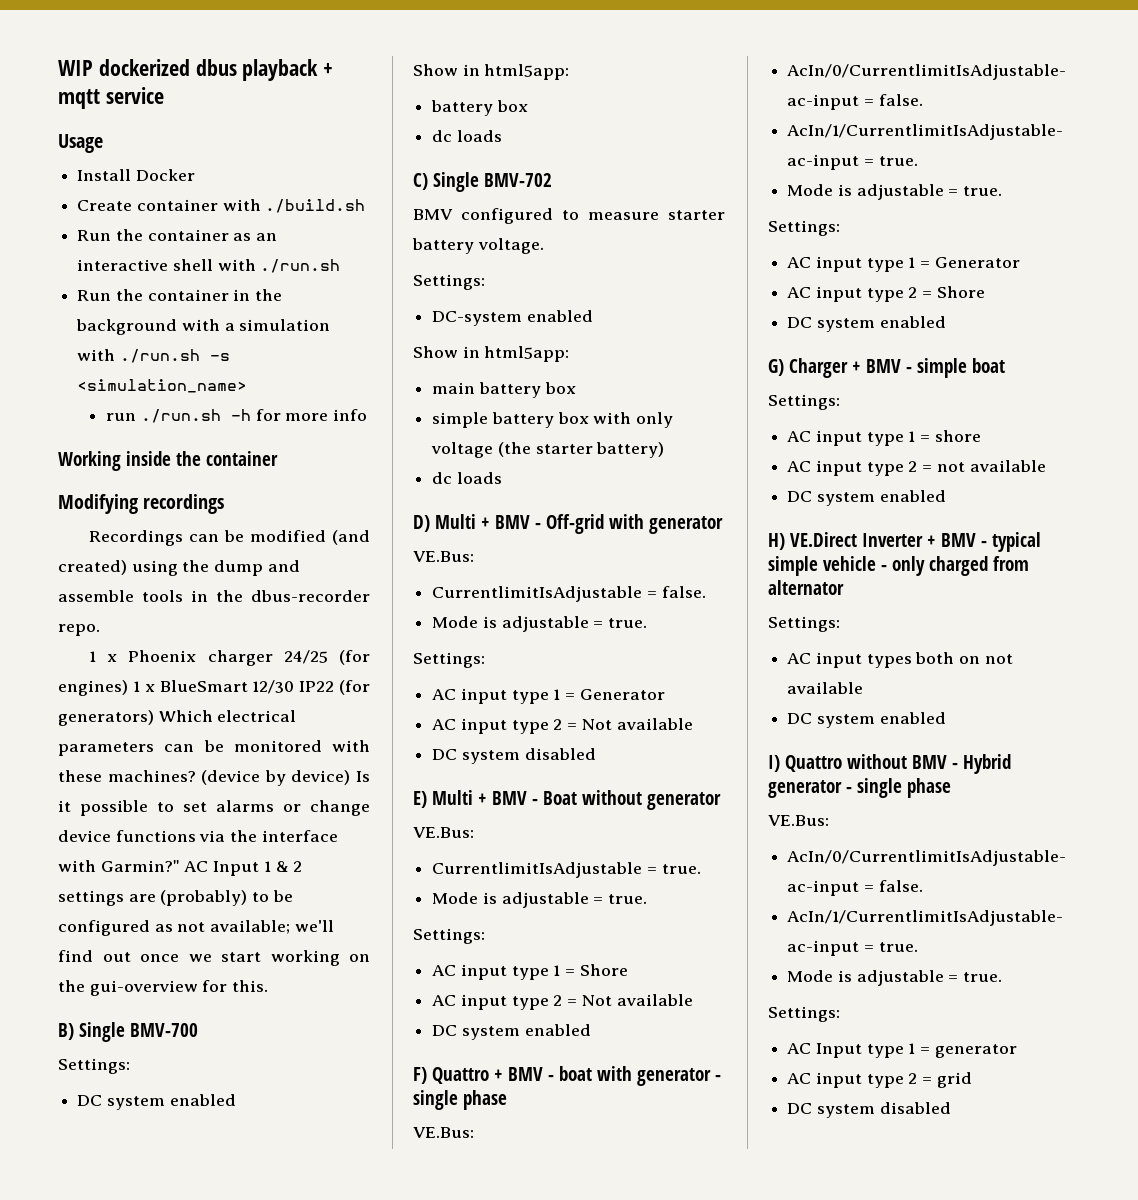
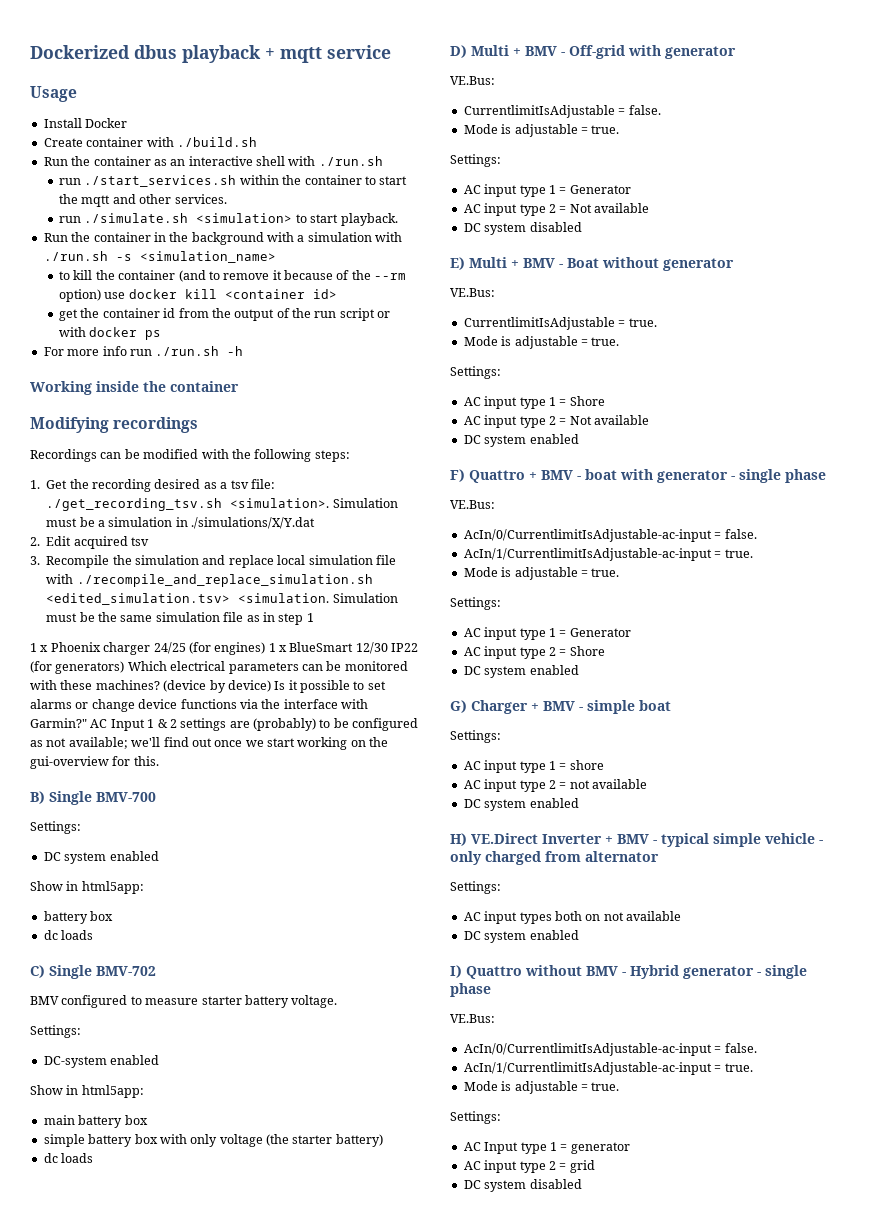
- WIP dockerized dbus playback + mqtt service
+ Dockerized dbus playback + mqtt service
+ run ./start_services.sh within the container to start the mqtt and other services.
+ run ./simulate.sh <simulation> to start playback.
- run ./run.sh -h for more info
+ to kill the container (and to remove it because of the --rm option) use docker kill <container id>
+ get the container id from the output of the run script or with docker ps
+ For more info run ./run.sh -h
- Recordings can be modified (and created) using the dump and assemble tools in the dbus-recorder repo.
+ Recordings can be modified with the following steps:
+ 1. Get the recording desired as a tsv file: ./get_recording_tsv.sh <simulation>. Simulation must be a simulation in ./simulations/X/Y.dat
+ 2. Edit acquired tsv
+ 3. Recompile the simulation and replace local simulation file with ./recompile_and_replace_simulation.sh <edited_simulation.tsv> <simulation. Simulation must be the same simulation file as in step 1

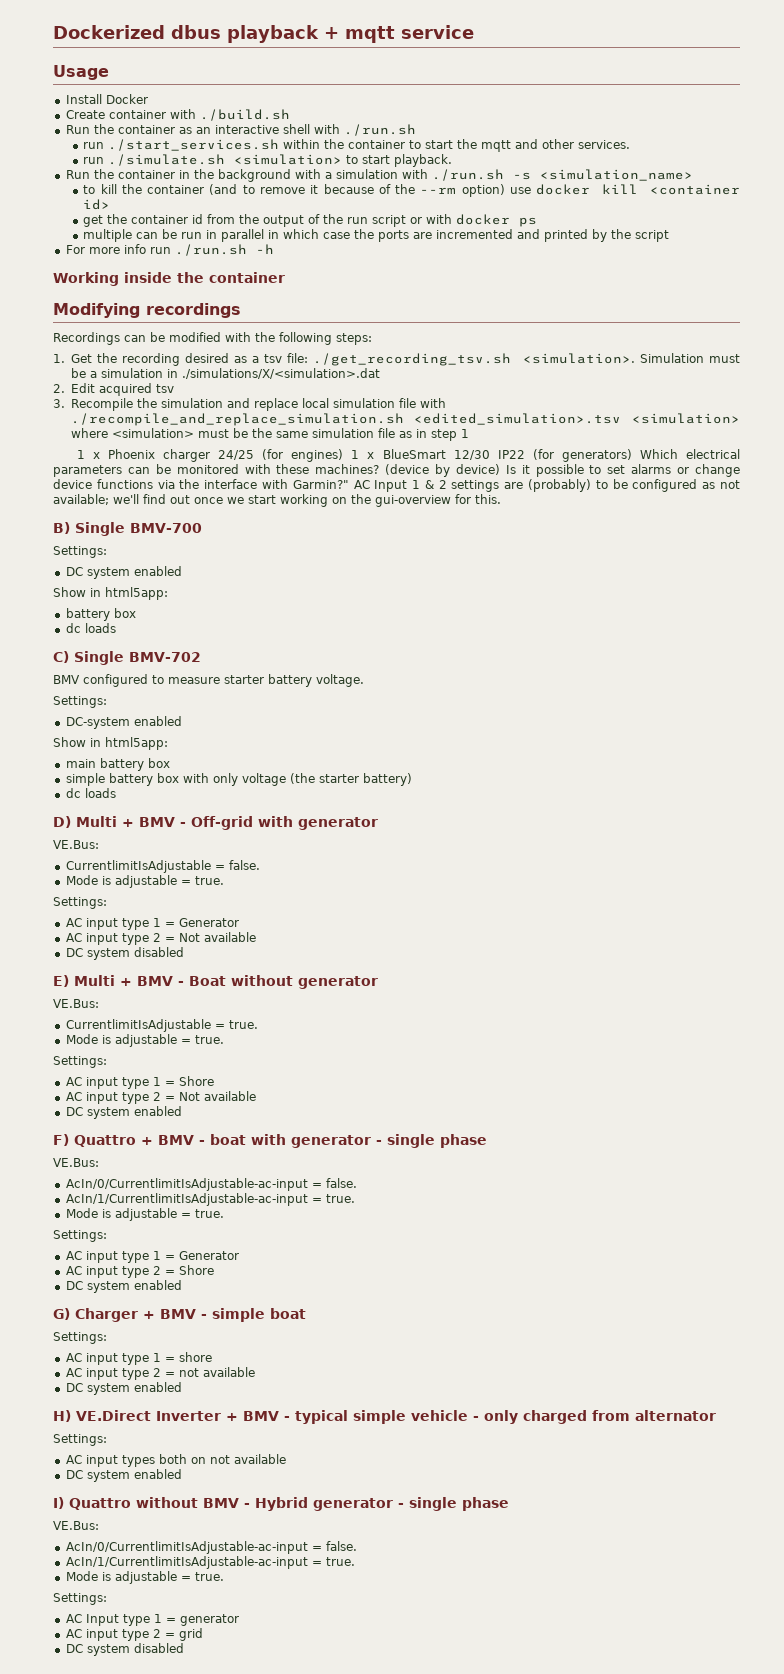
+ multiple can be run in parallel in which case the ports are incremented and printed by the script
- Simulation must be a simulation in ./simulations/X/Y.dat
+ Simulation must be a simulation in ./simulations/X/<simulation>.dat
- 3. Recompile the simulation and replace local simulation file with ./recompile_and_replace_simulation.sh <edited_simulation.tsv> <simulation. Simulation must be the same simulation file as in step 1
+ 3. Recompile the simulation and replace local simulation file with ./recompile_and_replace_simulation.sh <edited_simulation>.tsv <simulation> where <simulation> must be the same simulation file as in step 1

